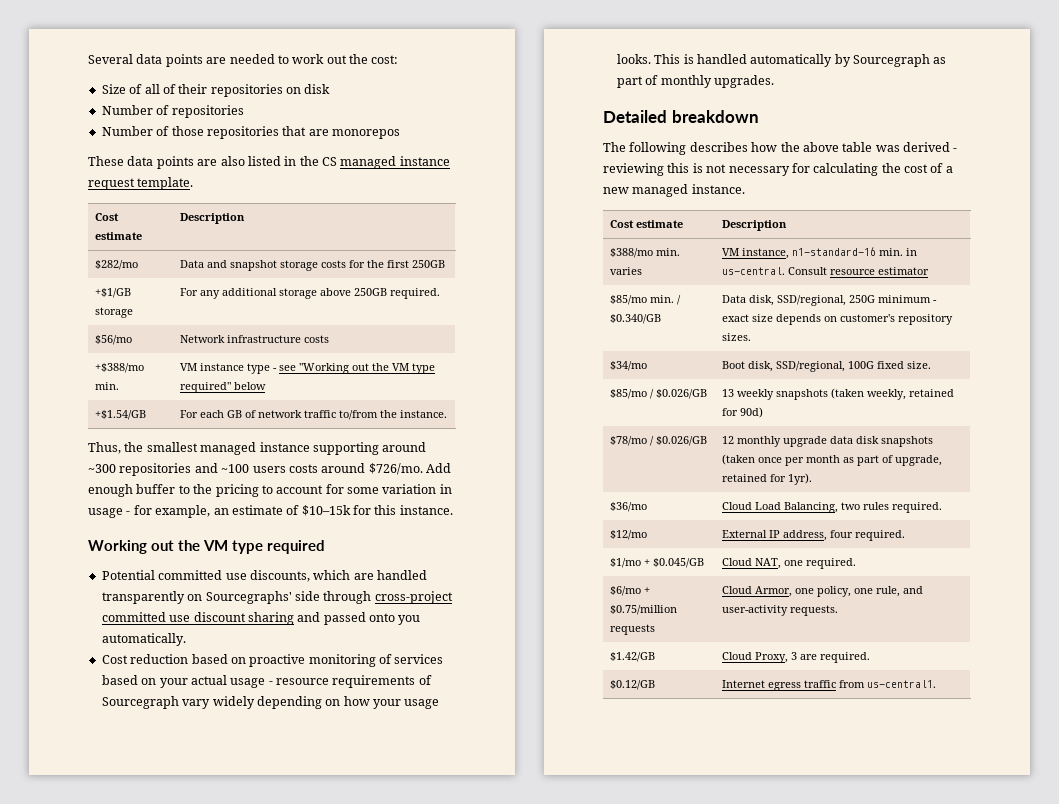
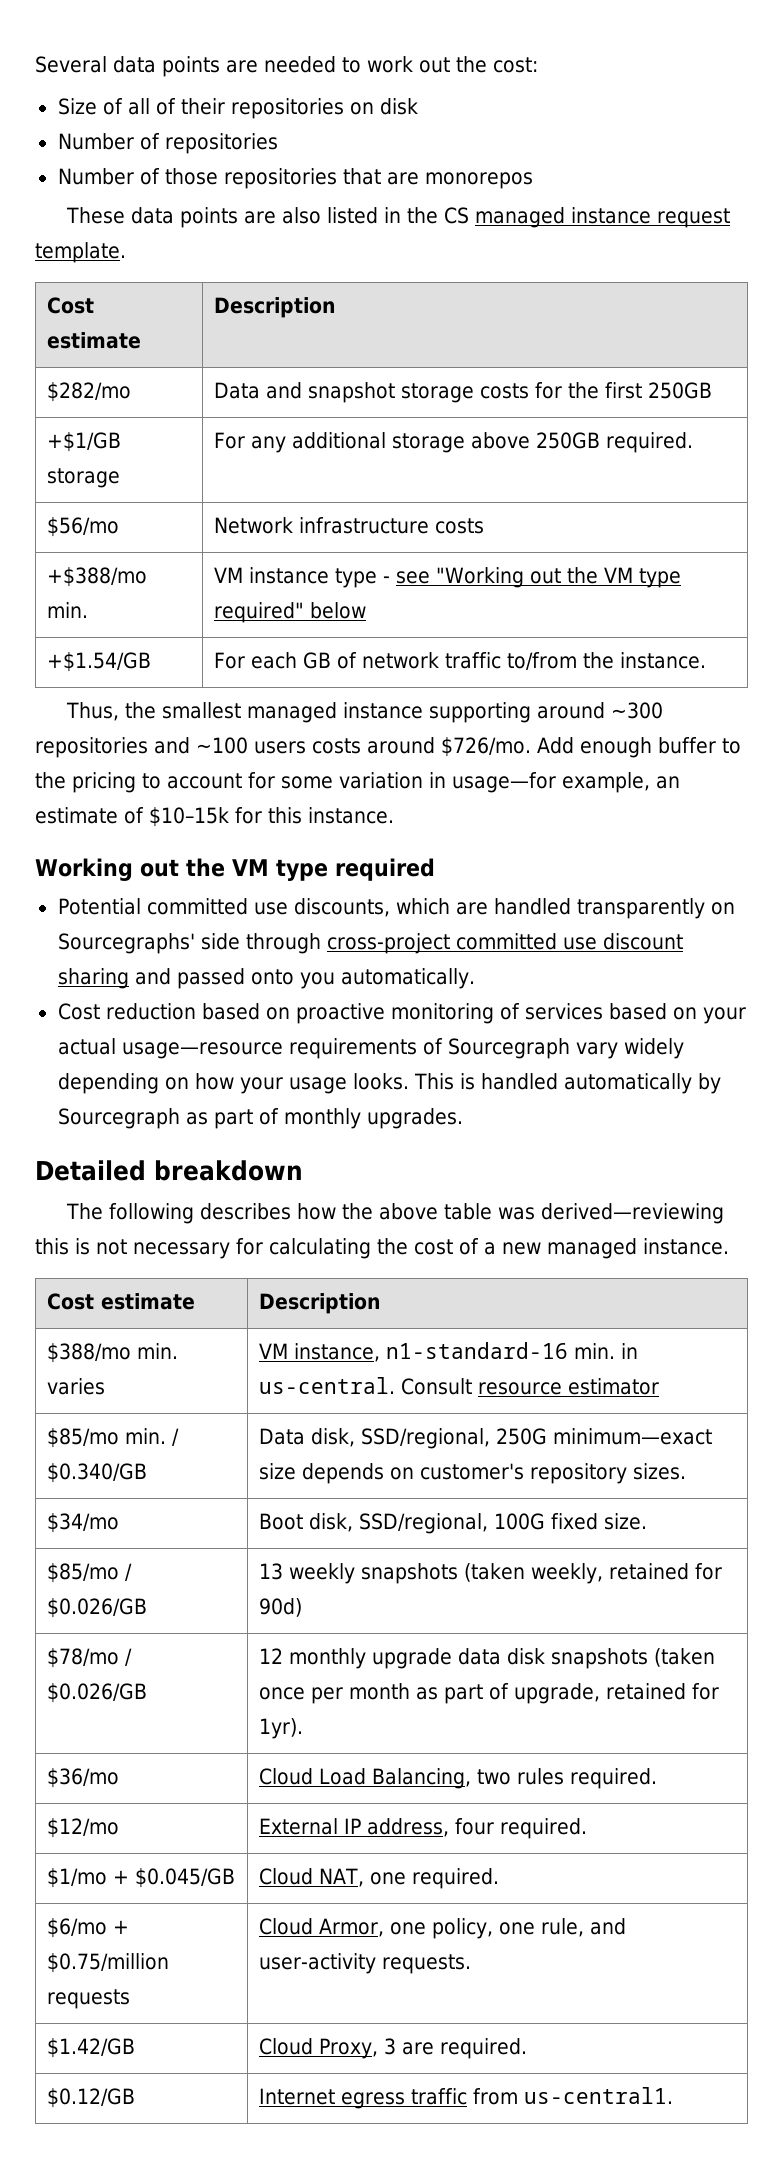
- Add enough buffer to the pricing to account for some variation in usage - for example, an estimate of $10–15k for this instance.
+ Add enough buffer to the pricing to account for some variation in usage—for example, an estimate of $10–15k for this instance.
- Cost reduction based on proactive monitoring of services based on your actual usage - resource requirements of Sourcegraph vary widely depending on how your usage looks.
+ Cost reduction based on proactive monitoring of services based on your actual usage—resource requirements of Sourcegraph vary widely depending on how your usage looks.
- The following describes how the above table was derived - reviewing this is not necessary for calculating the cost of a new managed instance.
+ The following describes how the above table was derived—reviewing this is not necessary for calculating the cost of a new managed instance.
- $85/mo min. / $0.340/GB | Data disk, SSD/regional, 250G minimum - exact size depends on customer's repository sizes.
+ $85/mo min. / $0.340/GB | Data disk, SSD/regional, 250G minimum—exact size depends on customer's repository sizes.

